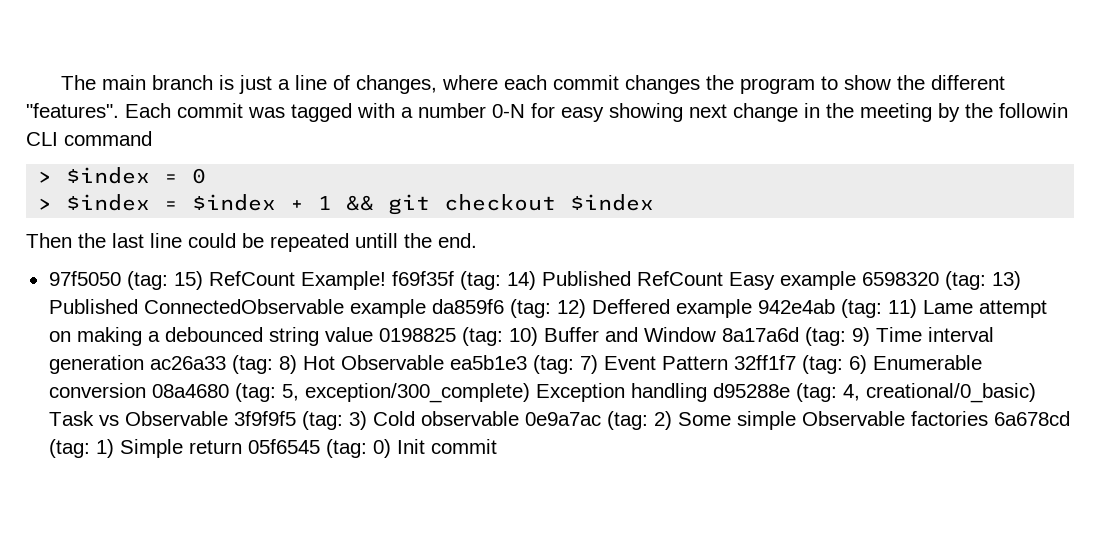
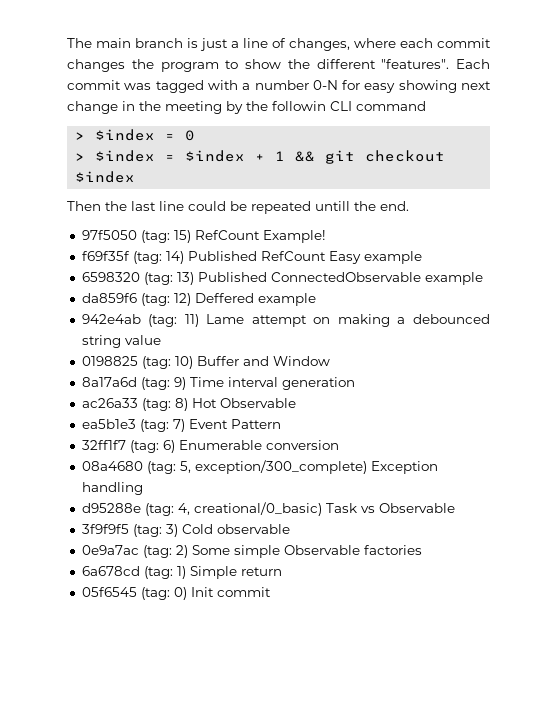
- 15) RefCount Example! f69f35f (tag:
+ 15) RefCount Example!
+ f69f35f (tag:
- 14) Published RefCount Easy example 6598320 (tag:
+ 14) Published RefCount Easy example
+ 6598320 (tag:
- 13) Published ConnectedObservable example da859f6 (tag:
+ 13) Published ConnectedObservable example
+ da859f6 (tag:
- 12) Deffered example 942e4ab (tag:
+ 12) Deffered example
+ 942e4ab (tag:
- 11) Lame attempt on making a debounced string value 0198825 (tag:
+ 11) Lame attempt on making a debounced string value
+ 0198825 (tag:
- 10) Buffer and Window 8a17a6d (tag:
+ 10) Buffer and Window
+ 8a17a6d (tag:
- 9) Time interval generation ac26a33 (tag:
+ 9) Time interval generation
+ ac26a33 (tag:
- 8) Hot Observable ea5b1e3 (tag:
+ 8) Hot Observable
+ ea5b1e3 (tag:
- 7) Event Pattern 32ff1f7 (tag:
+ 7) Event Pattern
+ 32ff1f7 (tag:
- 6) Enumerable conversion 08a4680 (tag:
+ 6) Enumerable conversion
+ 08a4680 (tag:
- 5, exception/300_complete) Exception handling d95288e (tag:
+ 5, exception/300_complete) Exception handling
+ d95288e (tag:
- 4, creational/0_basic) Task vs Observable 3f9f9f5 (tag:
+ 4, creational/0_basic) Task vs Observable
+ 3f9f9f5 (tag:
- 3) Cold observable 0e9a7ac (tag:
+ 3) Cold observable
+ 0e9a7ac (tag:
- 2) Some simple Observable factories 6a678cd (tag:
+ 2) Some simple Observable factories
+ 6a678cd (tag:
- 1) Simple return 05f6545 (tag:
+ 1) Simple return
+ 05f6545 (tag:

